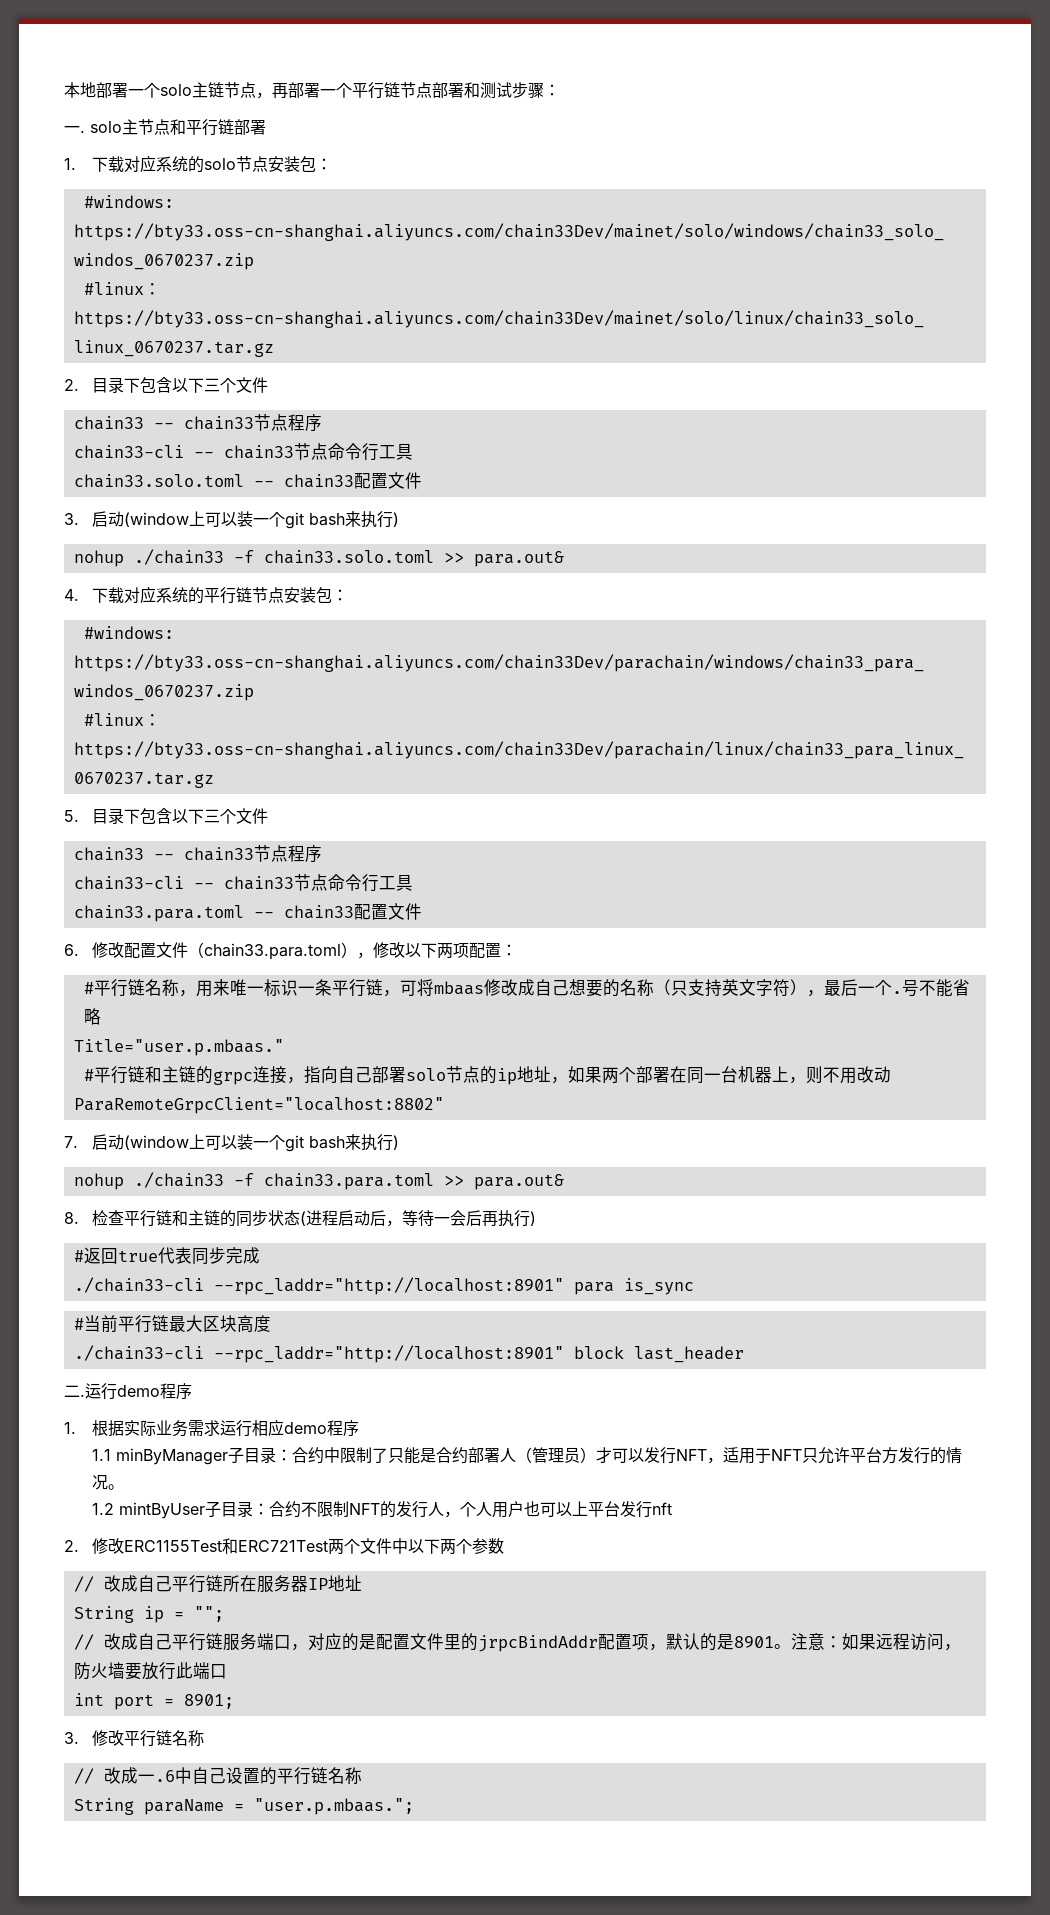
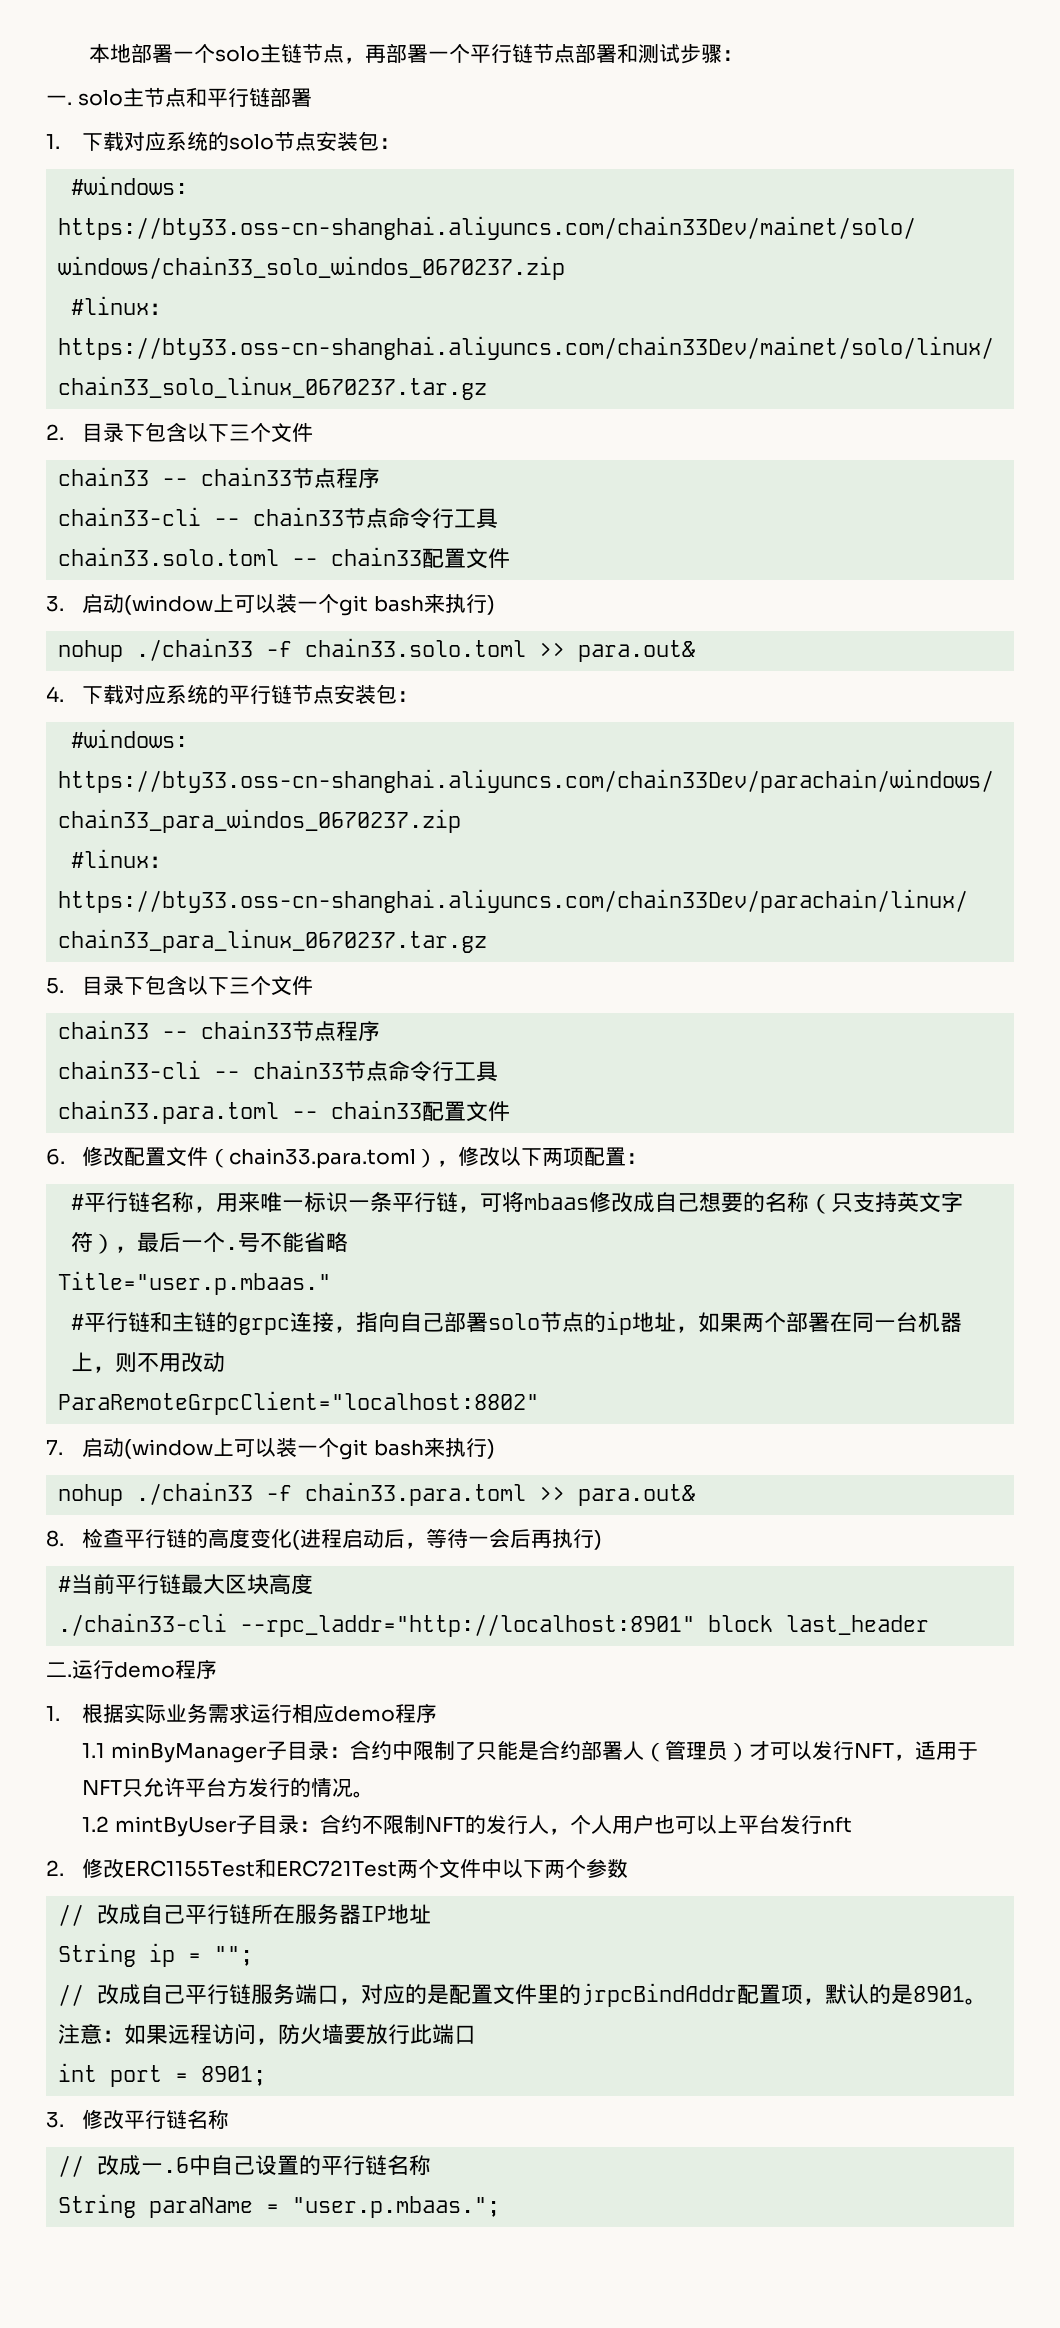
- 8.检查平行链和主链的同步状态(进程启动后，等待一会后再执行)
+ 8.检查平行链的高度变化(进程启动后，等待一会后再执行)
- #返回true代表同步完成
- ./chain33-cli --rpc_laddr="http://localhost:8901" para is_sync

